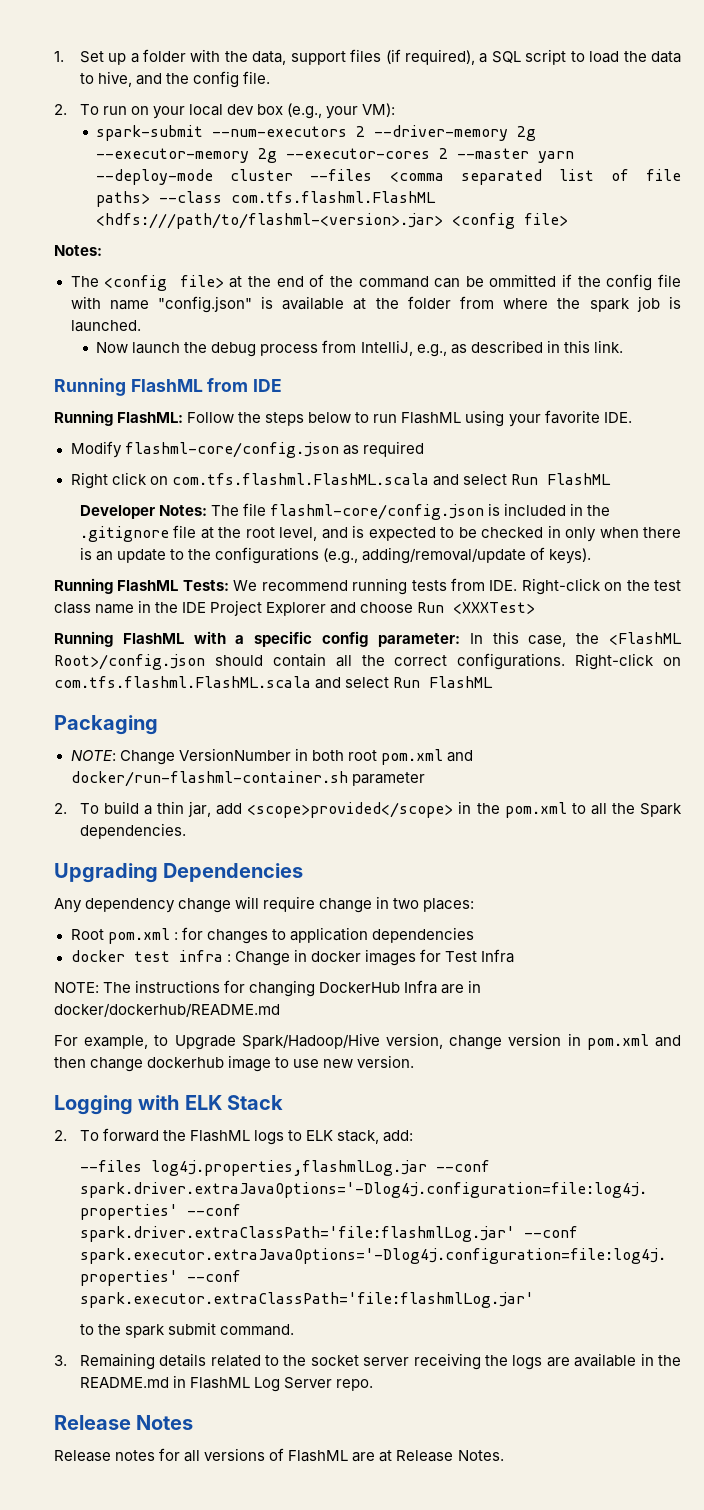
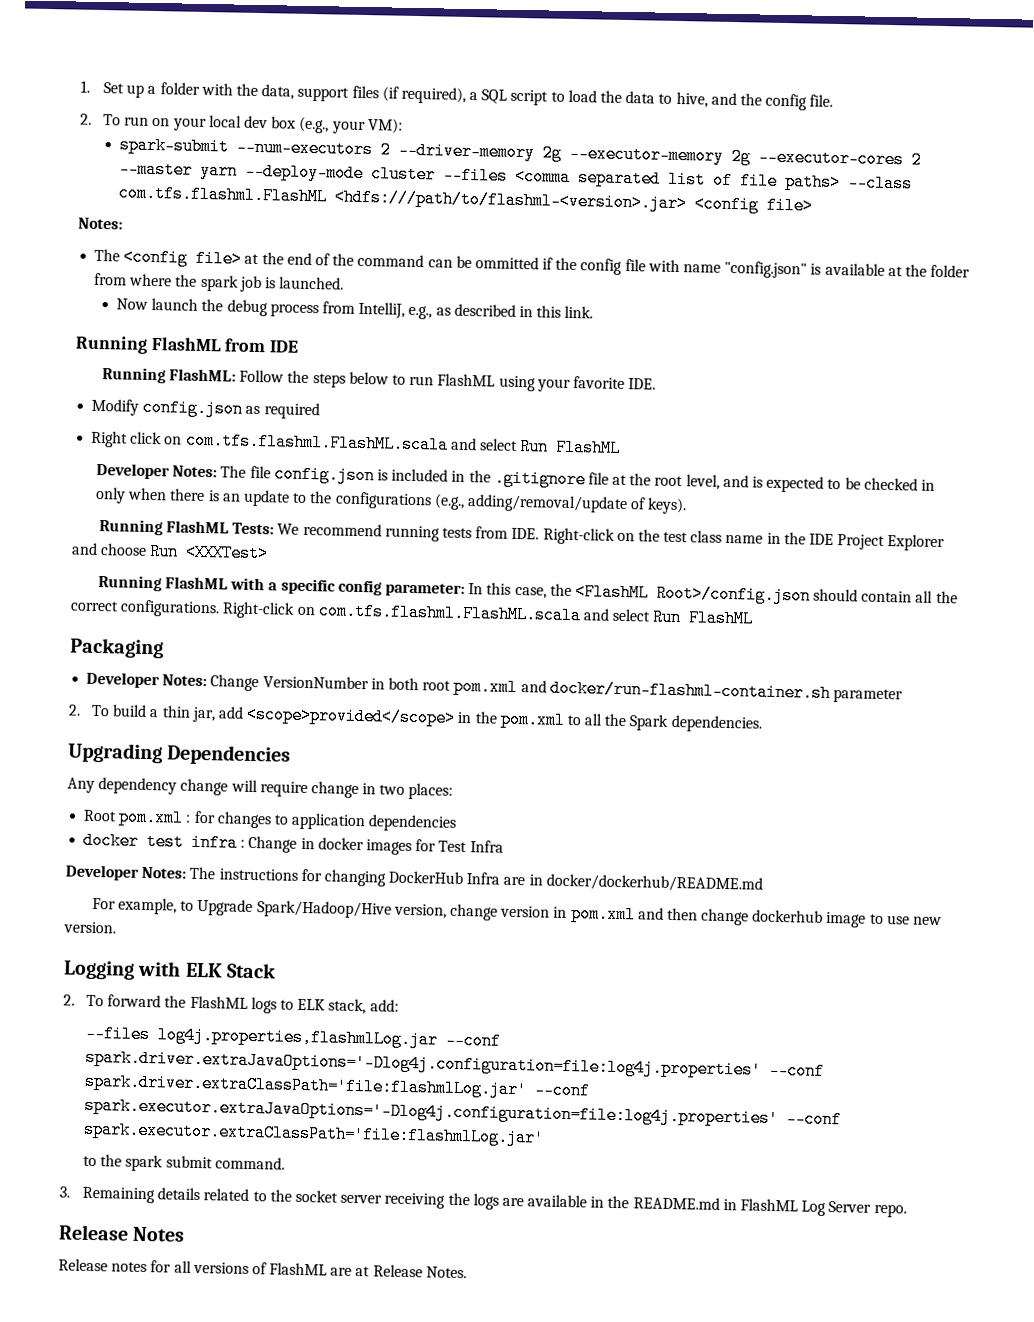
- Modify flashml-core/config.json as required
+ Modify config.json as required
- Developer Notes: The file flashml-core/config.json is included in the .gitignore file at the root level, and is expected to be checked in only when there is an update to the configurations (e.g., adding/removal/update of keys).
+ Developer Notes: The file config.json is included in the .gitignore file at the root level, and is expected to be checked in only when there is an update to the configurations (e.g., adding/removal/update of keys).
- NOTE: Change VersionNumber in both root pom.xml and docker/run-flashml-container.sh parameter
+ Developer Notes: Change VersionNumber in both root pom.xml and docker/run-flashml-container.sh parameter
- NOTE: The instructions for changing DockerHub Infra are in docker/dockerhub/README.md
+ Developer Notes: The instructions for changing DockerHub Infra are in docker/dockerhub/README.md

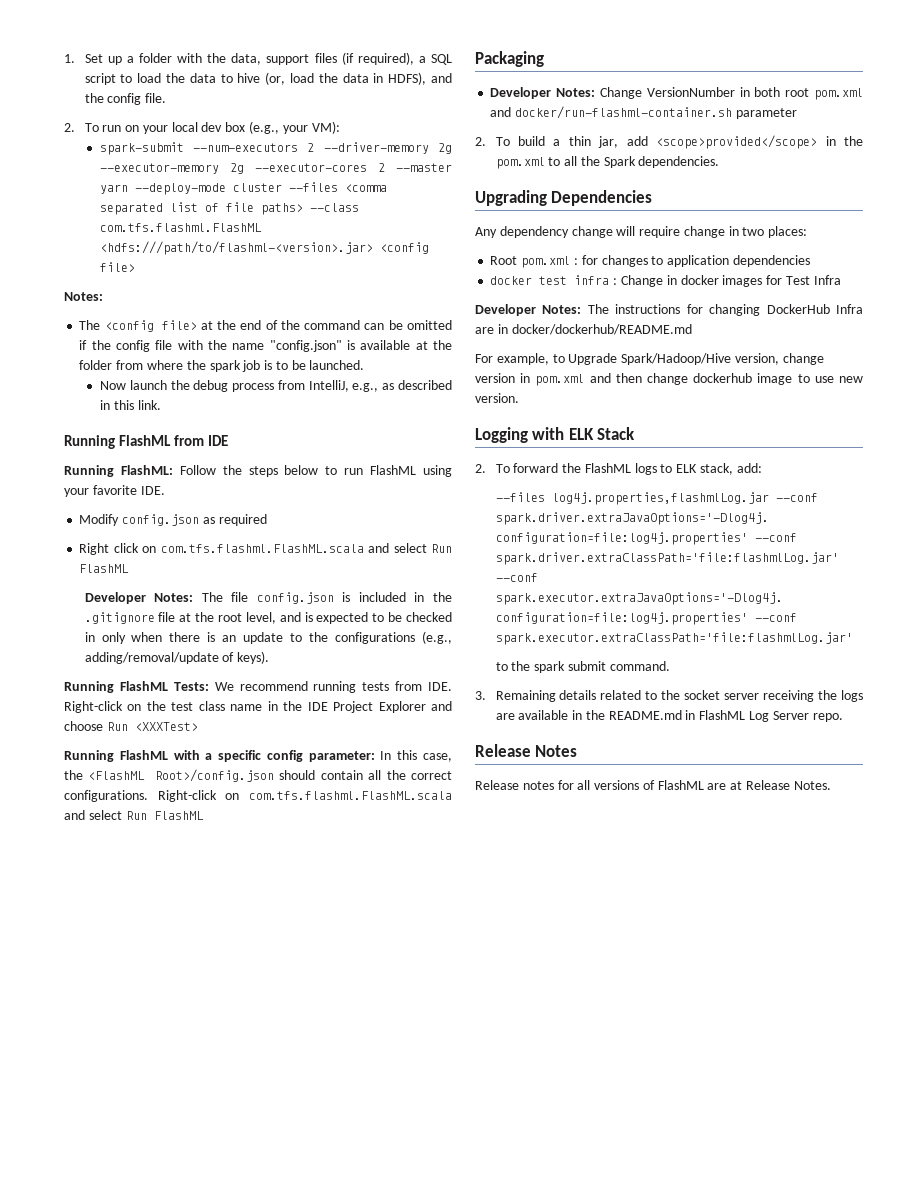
- 1. Set up a folder with the data, support files (if required), a SQL script to load the data to hive, and the config file.
+ 1. Set up a folder with the data, support files (if required), a SQL script to load the data to hive (or, load the data in HDFS), and the config file.
- The <config file> at the end of the command can be ommitted if the config file with name "config.json" is available at the folder from where the spark job is launched.
+ The <config file> at the end of the command can be omitted if the config file with the name "config.json" is available at the folder from where the spark job is to be launched.

